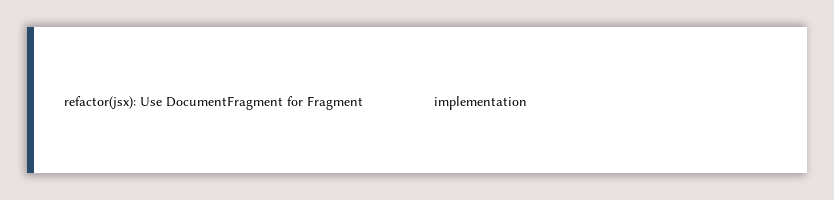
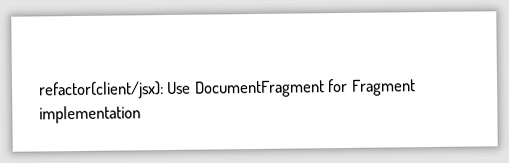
- refactor(jsx): Use DocumentFragment for Fragment implementation
+ refactor(client/jsx): Use DocumentFragment for Fragment implementation

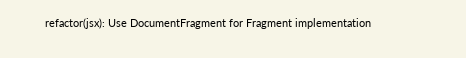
- refactor(client/jsx): Use DocumentFragment for Fragment implementation
+ refactor(jsx): Use DocumentFragment for Fragment implementation

